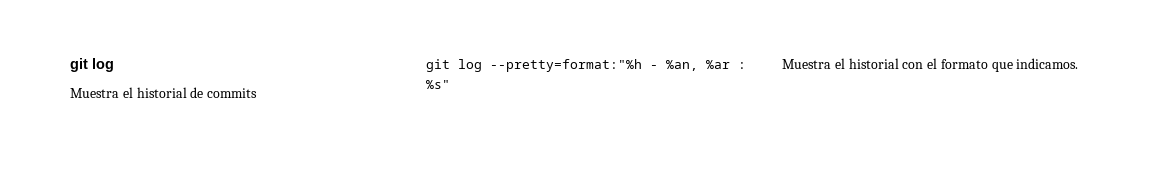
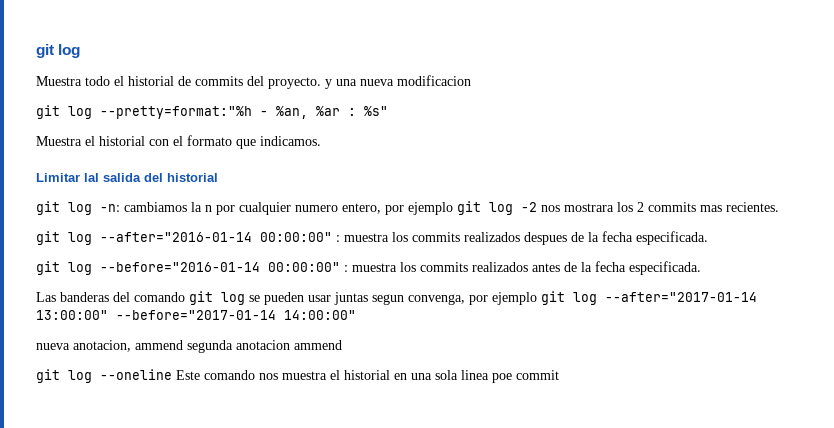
- Muestra el historial de commits
+ Muestra todo el historial de commits del proyecto. y una nueva modificacion
+ Limitar lal salida del historial
+ git log -n: cambiamos la n por cualquier numero entero, por ejemplo git log -2 nos mostrara los 2 commits mas recientes.
+ git log --after="2016-01-14 00:00:00" : muestra los commits realizados despues de la fecha especificada.
+ git log --before="2016-01-14 00:00:00" : muestra los commits realizados antes de la fecha especificada.
+ Las banderas del comando git log se pueden usar juntas segun convenga, por ejemplo git log --after="2017-01-14 13:00:00" --before="2017-01-14 14:00:00"
+ nueva anotacion, ammend segunda anotacion ammend
+ git log --oneline Este comando nos muestra el historial en una sola linea poe commit

